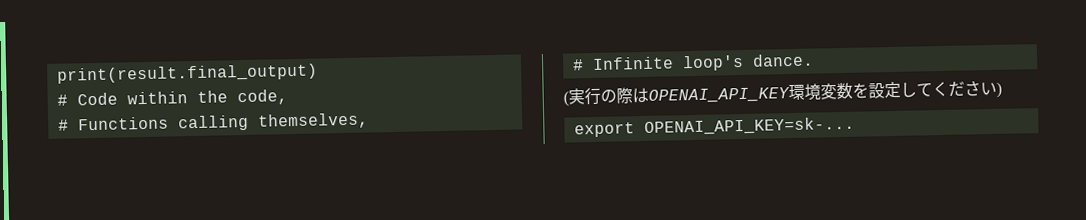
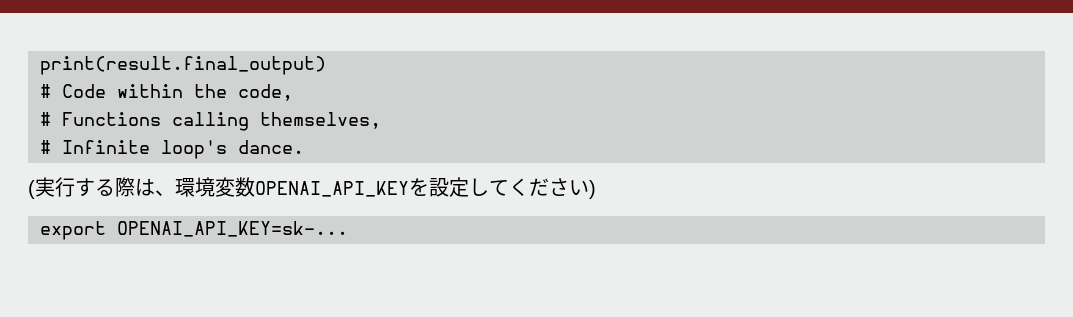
- (実行の際はOPENAI_API_KEY環境変数を設定してください)
+ (実行する際は、環境変数OPENAI_API_KEYを設定してください)

